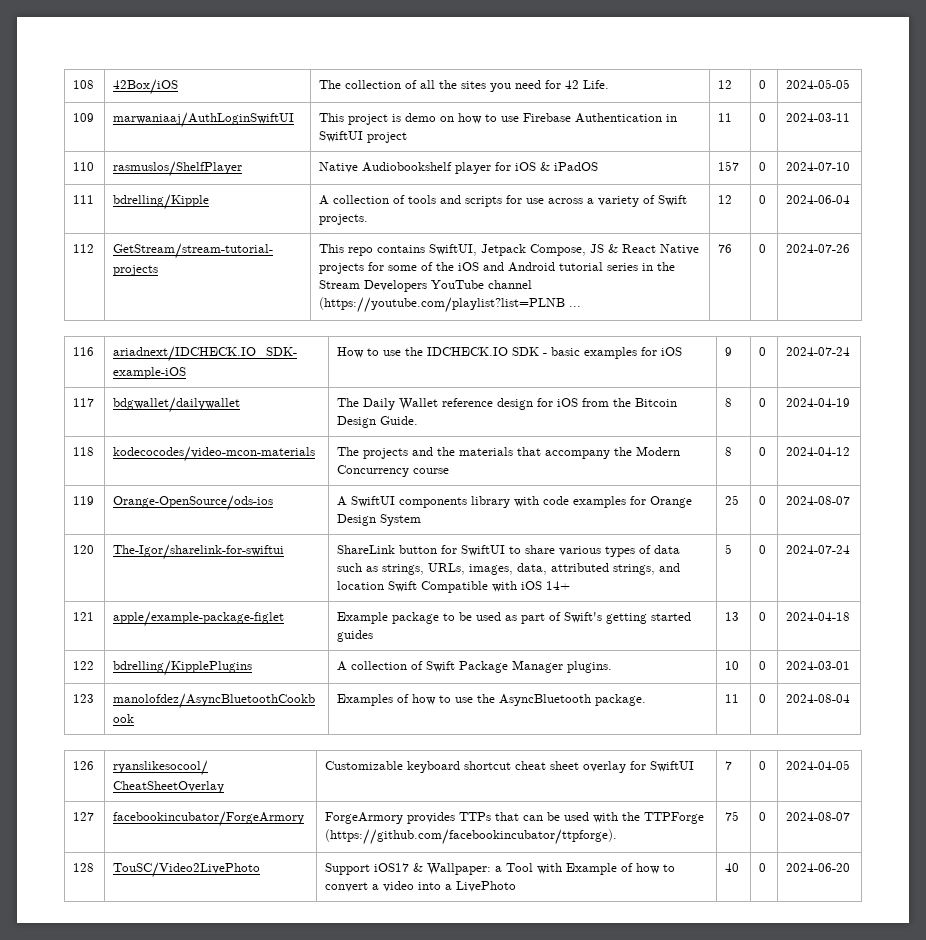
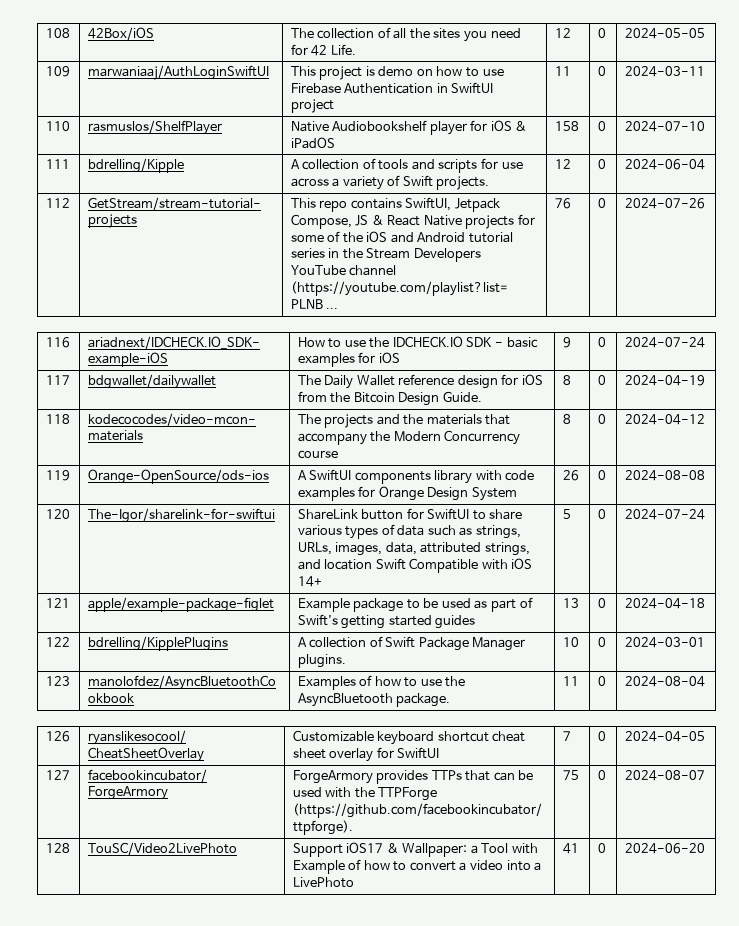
- 110 | rasmuslos/ShelfPlayer | Native Audiobookshelf player for iOS & iPadOS | 157 | 0 | 2024-07-10
+ 110 | rasmuslos/ShelfPlayer | Native Audiobookshelf player for iOS & iPadOS | 158 | 0 | 2024-07-10
- 119 | Orange-OpenSource/ods-ios | A SwiftUI components library with code examples for Orange Design System | 25 | 0 | 2024-08-07
+ 119 | Orange-OpenSource/ods-ios | A SwiftUI components library with code examples for Orange Design System | 26 | 0 | 2024-08-08
- 128 | TouSC/Video2LivePhoto | Support iOS17 & Wallpaper: a Tool with Example of how to convert a video into a LivePhoto | 40 | 0 | 2024-06-20
+ 128 | TouSC/Video2LivePhoto | Support iOS17 & Wallpaper: a Tool with Example of how to convert a video into a LivePhoto | 41 | 0 | 2024-06-20

